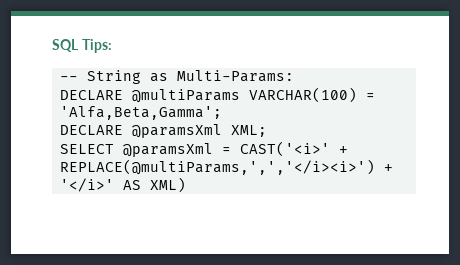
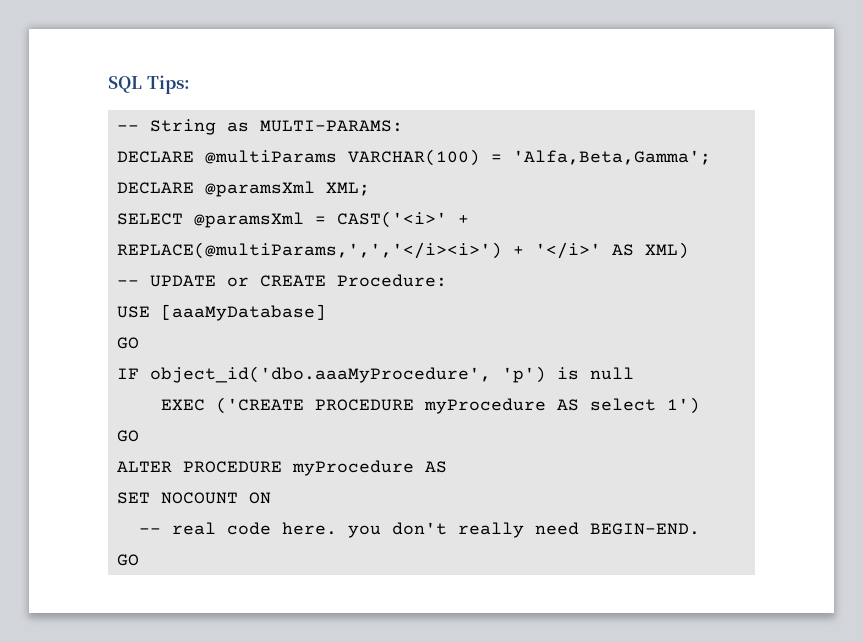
- -- String as Multi-Params:
+ -- String as MULTI-PARAMS:
+ -- UPDATE or CREATE Procedure:
+ USE [aaaMyDatabase]
+ GO
+ IF object_id('dbo.aaaMyProcedure', 'p') is null
+ EXEC ('CREATE PROCEDURE myProcedure AS select 1')
+ GO
+ ALTER PROCEDURE myProcedure AS
+ SET NOCOUNT ON
+ -- real code here. you don't really need BEGIN-END.
+ GO

